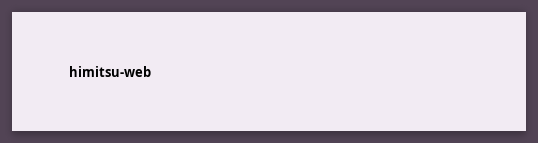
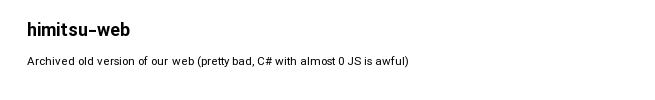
+ Archived old version of our web (pretty bad, C# with almost 0 JS is awful)

